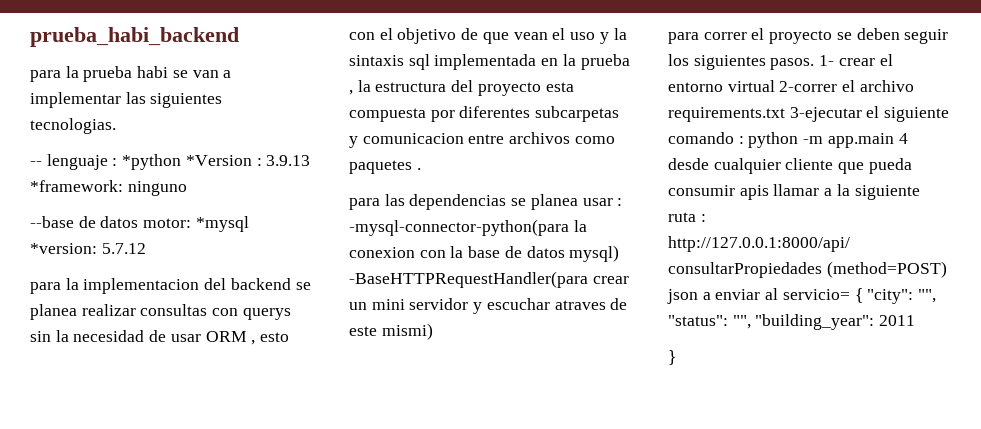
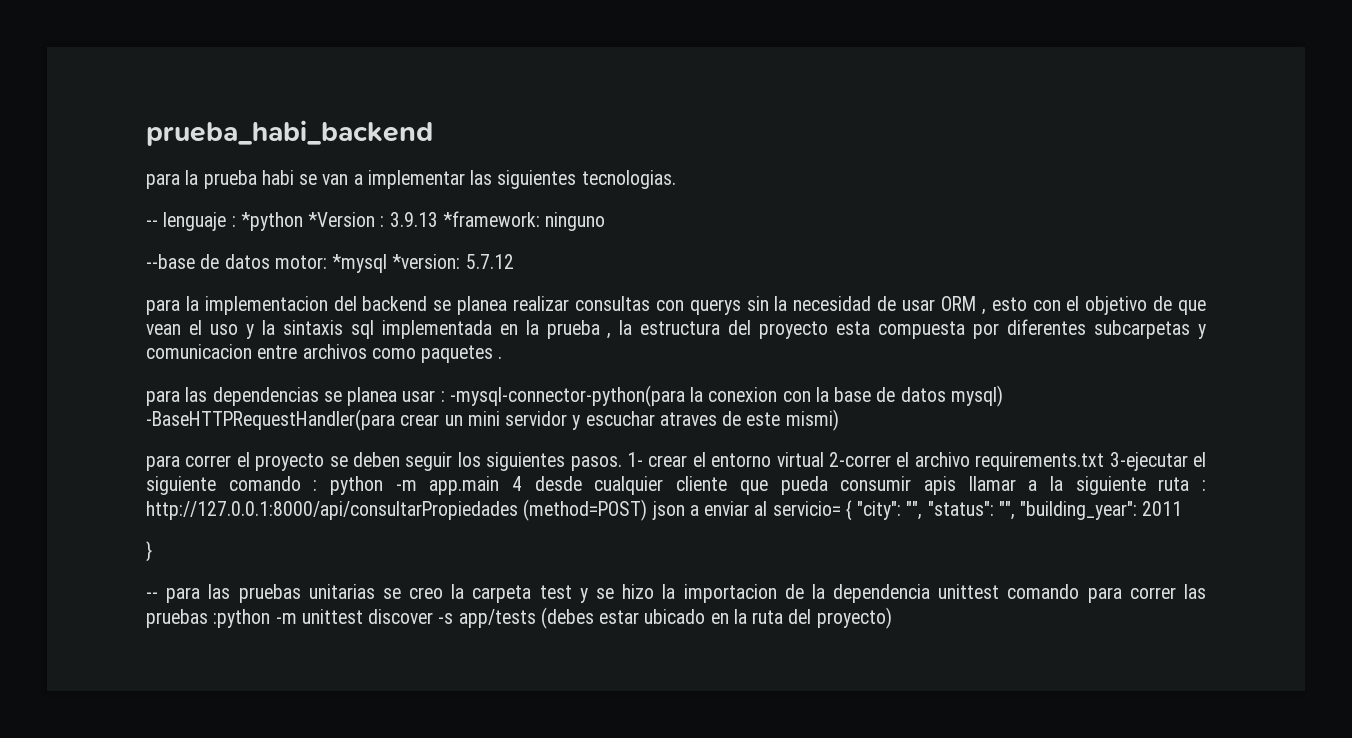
+ -- para las pruebas unitarias se creo la carpeta test y se hizo la importacion de la dependencia unittest comando para correr las pruebas :python -m unittest discover -s app/tests (debes estar ubicado en la ruta del proyecto)

